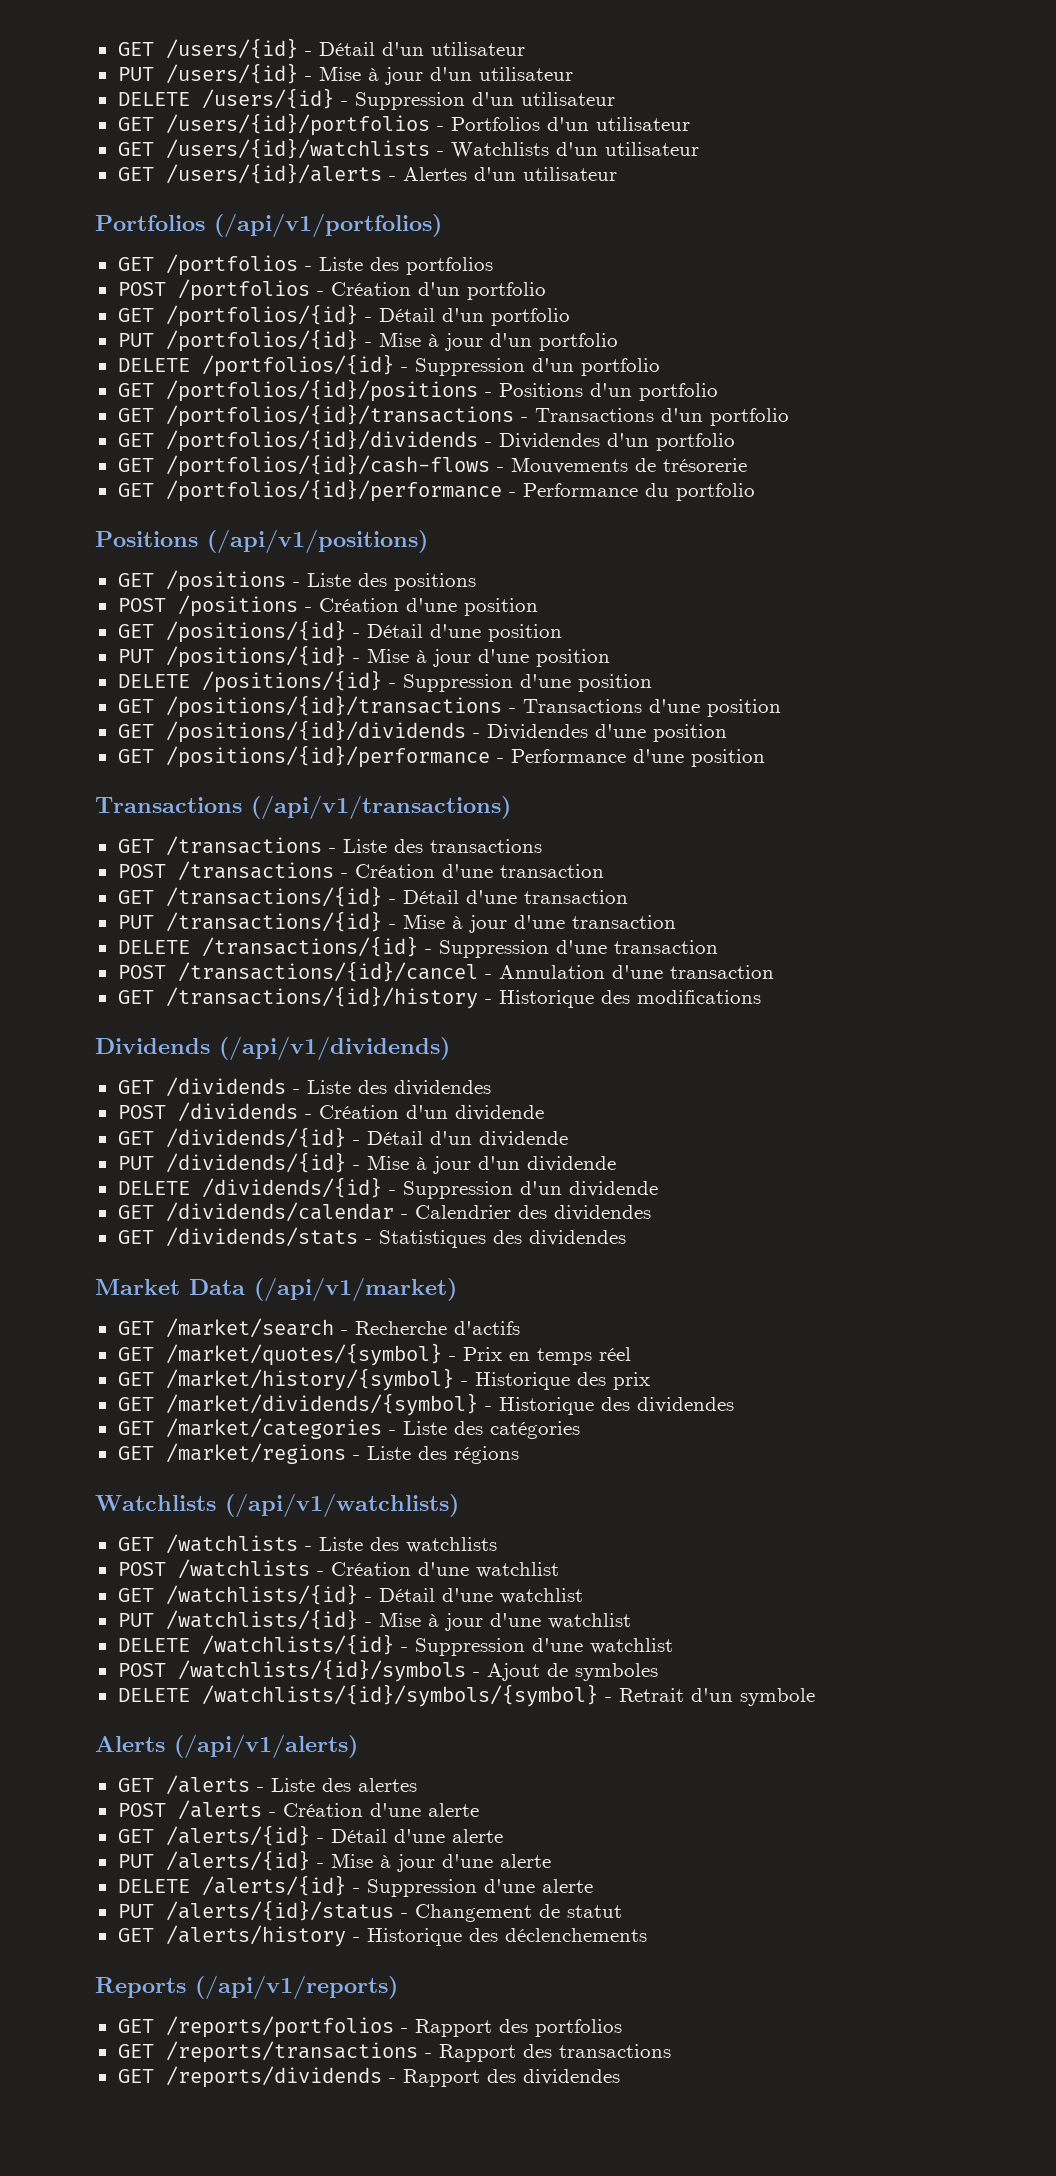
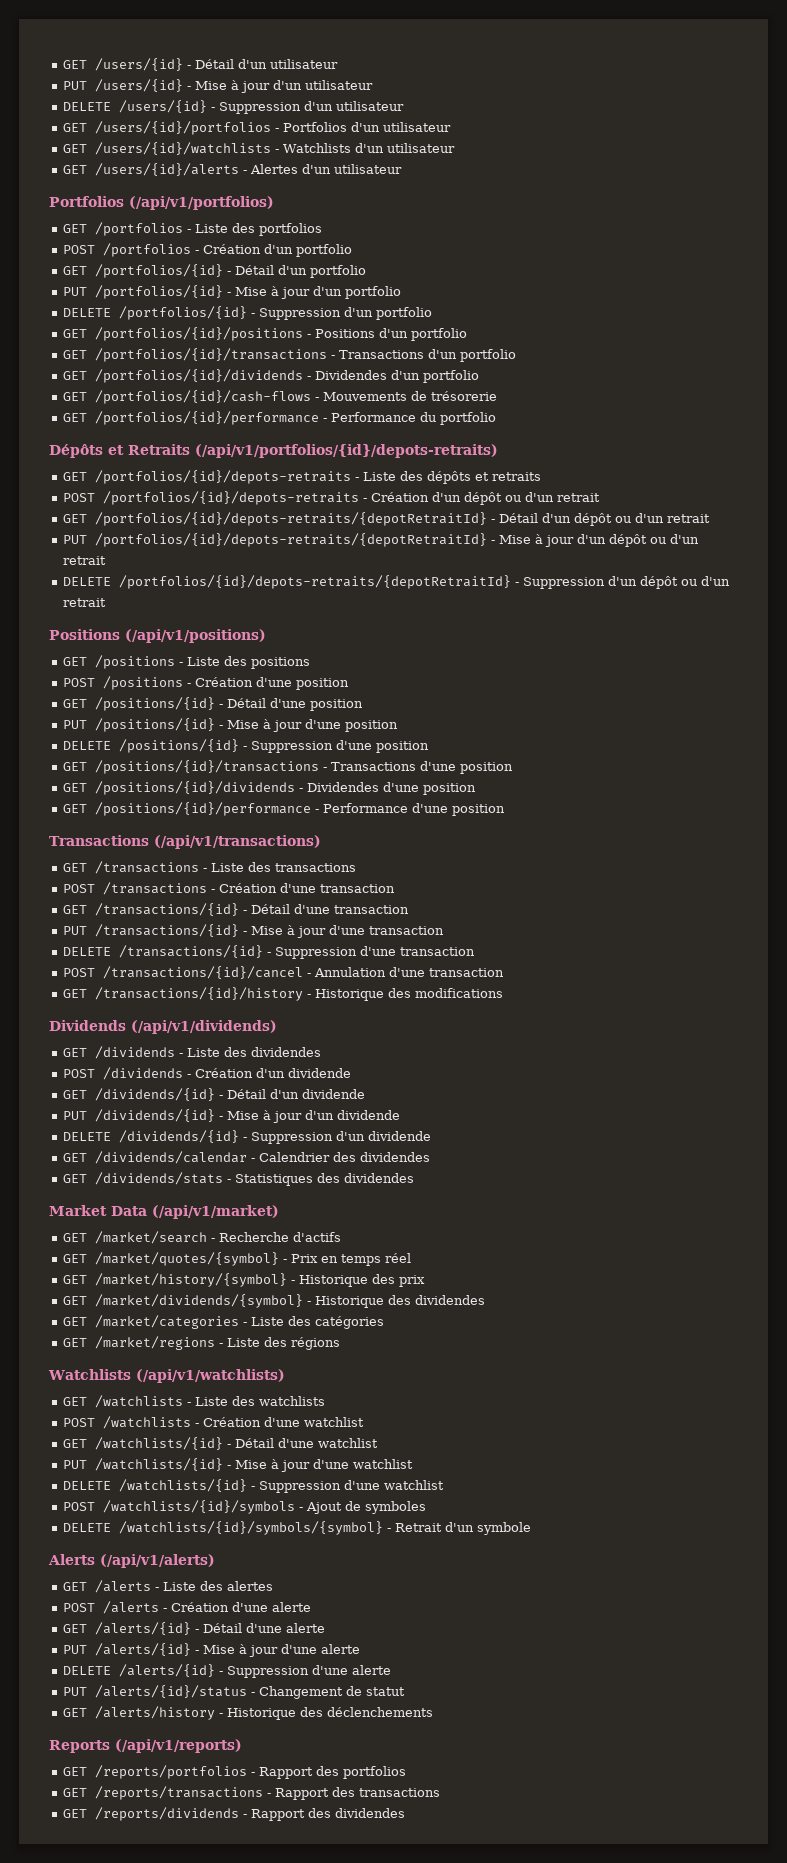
+ Dépôts et Retraits (/api/v1/portfolios/{id}/depots-retraits)
+ GET /portfolios/{id}/depots-retraits - Liste des dépôts et retraits
+ POST /portfolios/{id}/depots-retraits - Création d'un dépôt ou d'un retrait
+ GET /portfolios/{id}/depots-retraits/{depotRetraitId} - Détail d'un dépôt ou d'un retrait
+ PUT /portfolios/{id}/depots-retraits/{depotRetraitId} - Mise à jour d'un dépôt ou d'un retrait
+ DELETE /portfolios/{id}/depots-retraits/{depotRetraitId} - Suppression d'un dépôt ou d'un retrait

